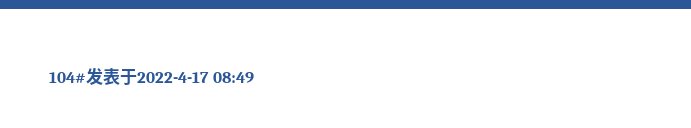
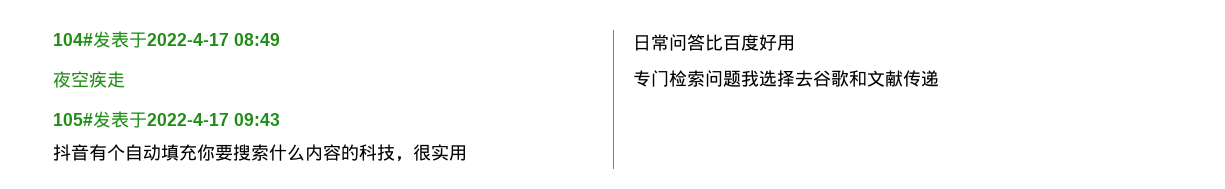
+ 夜空疾走
+ 105#发表于2022-4-17 09:43
+ 抖音有个自动填充你要搜索什么内容的科技，很实用
+ 日常问答比百度好用
+ 专门检索问题我选择去谷歌和文献传递

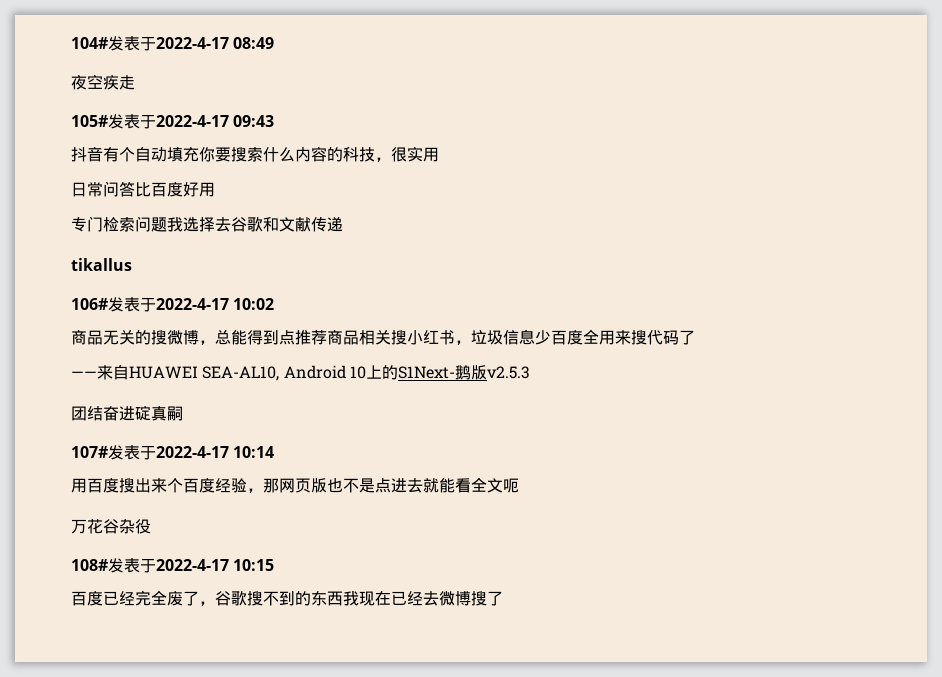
+ tikallus
+ 106#发表于2022-4-17 10:02
+ 商品无关的搜微博，总能得到点推荐商品相关搜小红书，垃圾信息少百度全用来搜代码了
+ ——来自HUAWEI SEA-AL10, Android 10上的S1Next-鹅版v2.5.3
+ 团结奋进碇真嗣
+ 107#发表于2022-4-17 10:14
+ 用百度搜出来个百度经验，那网页版也不是点进去就能看全文呃
+ 万花谷杂役
+ 108#发表于2022-4-17 10:15
+ 百度已经完全废了，谷歌搜不到的东西我现在已经去微博搜了

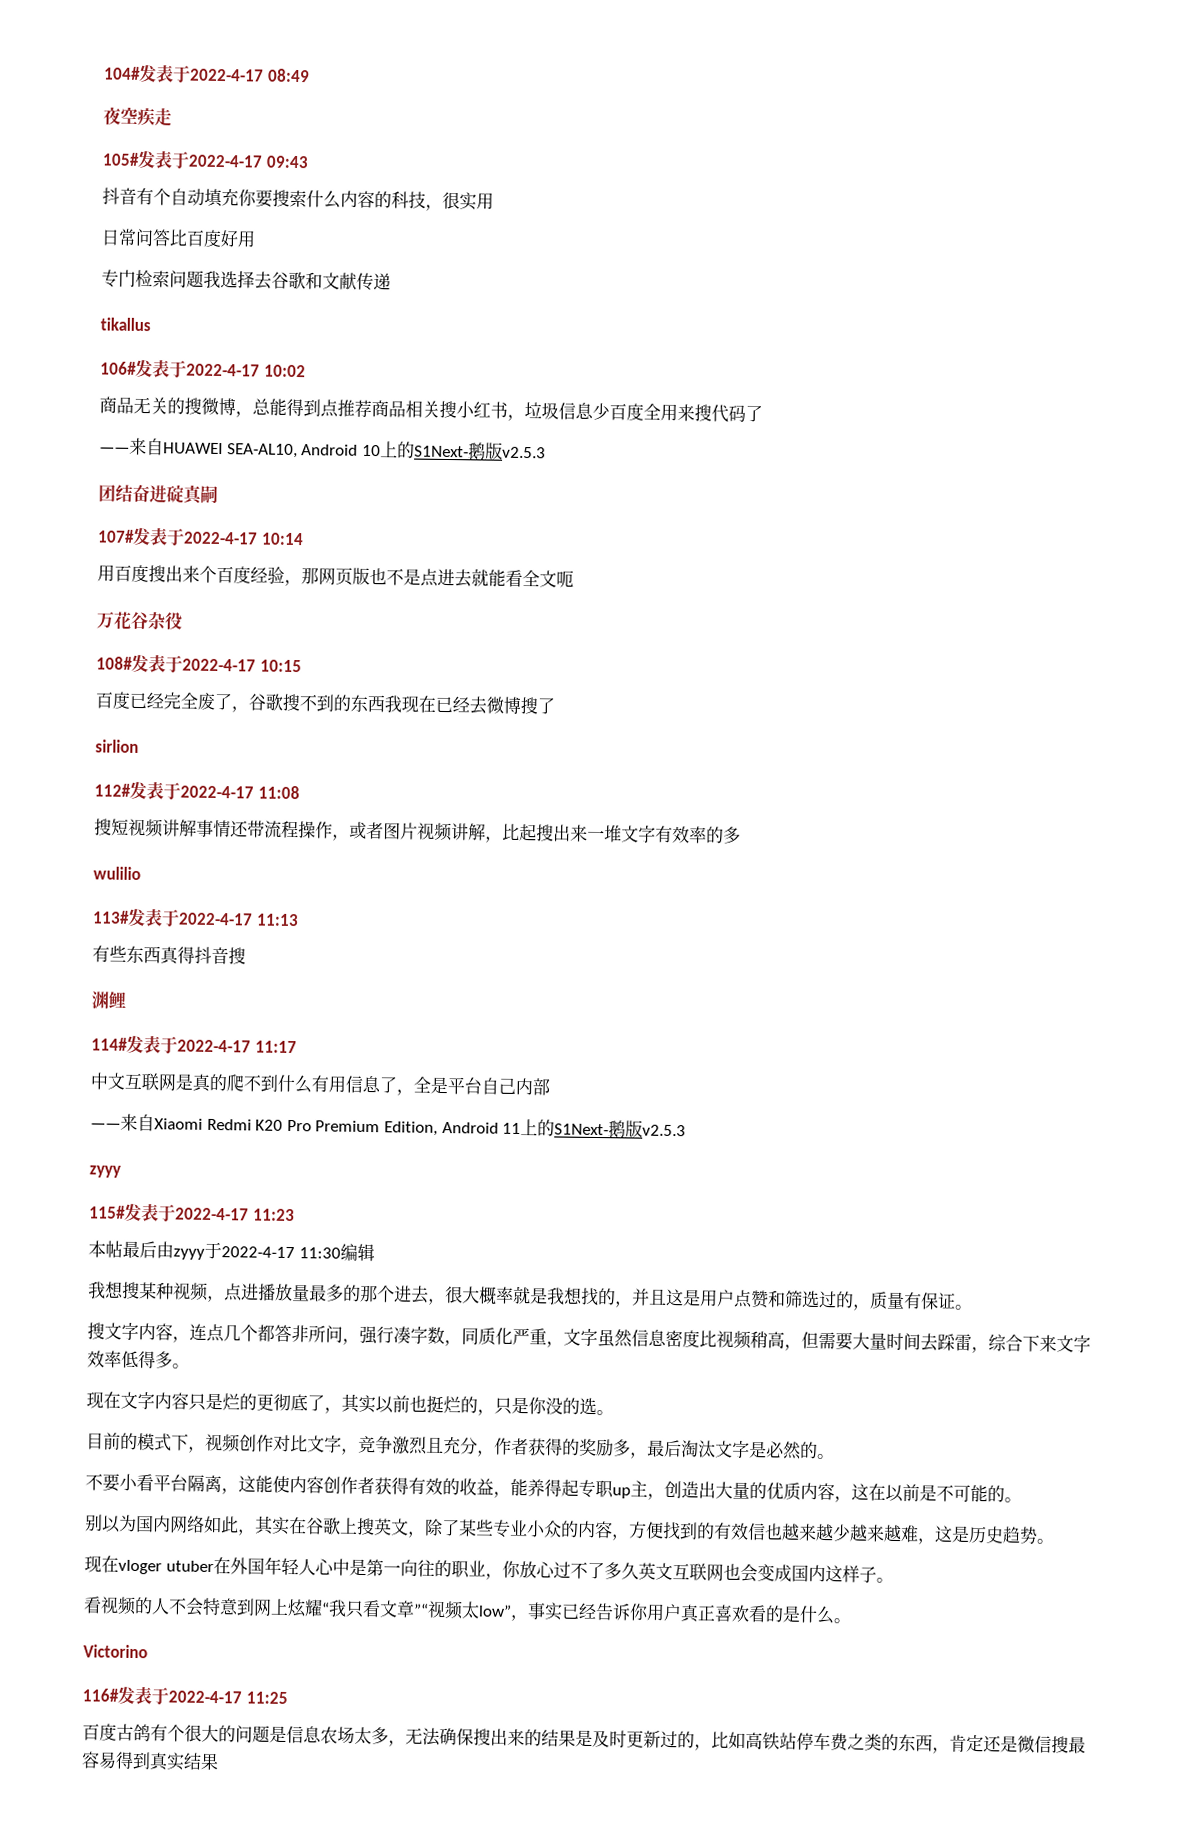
+ sirlion
+ 112#发表于2022-4-17 11:08
+ 搜短视频讲解事情还带流程操作，或者图片视频讲解，比起搜出来一堆文字有效率的多
+ wulilio
+ 113#发表于2022-4-17 11:13
+ 有些东西真得抖音搜
+ 渊鲤
+ 114#发表于2022-4-17 11:17
+ 中文互联网是真的爬不到什么有用信息了，全是平台自己内部
+ ——来自Xiaomi Redmi K20 Pro Premium Edition, Android 11上的S1Next-鹅版v2.5.3
+ zyyy
+ 115#发表于2022-4-17 11:23
+ 本帖最后由zyyy于2022-4-17 11:30编辑
+ 我想搜某种视频，点进播放量最多的那个进去，很大概率就是我想找的，并且这是用户点赞和筛选过的，质量有保证。
+ 搜文字内容，连点几个都答非所问，强行凑字数，同质化严重，文字虽然信息密度比视频稍高，但需要大量时间去踩雷，综合下来文字效率低得多。
+ 现在文字内容只是烂的更彻底了，其实以前也挺烂的，只是你没的选。
+ 目前的模式下，视频创作对比文字，竞争激烈且充分，作者获得的奖励多，最后淘汰文字是必然的。
+ 不要小看平台隔离，这能使内容创作者获得有效的收益，能养得起专职up主，创造出大量的优质内容，这在以前是不可能的。
+ 别以为国内网络如此，其实在谷歌上搜英文，除了某些专业小众的内容，方便找到的有效信也越来越少越来越难，这是历史趋势。
+ 现在vloger utuber在外国年轻人心中是第一向往的职业，你放心过不了多久英文互联网也会变成国内这样子。
+ 看视频的人不会特意到网上炫耀“我只看文章”“视频太low”，事实已经告诉你用户真正喜欢看的是什么。
+ Victorino
+ 116#发表于2022-4-17 11:25
+ 百度古鸽有个很大的问题是信息农场太多，无法确保搜出来的结果是及时更新过的，比如高铁站停车费之类的东西，肯定还是微信搜最容易得到真实结果

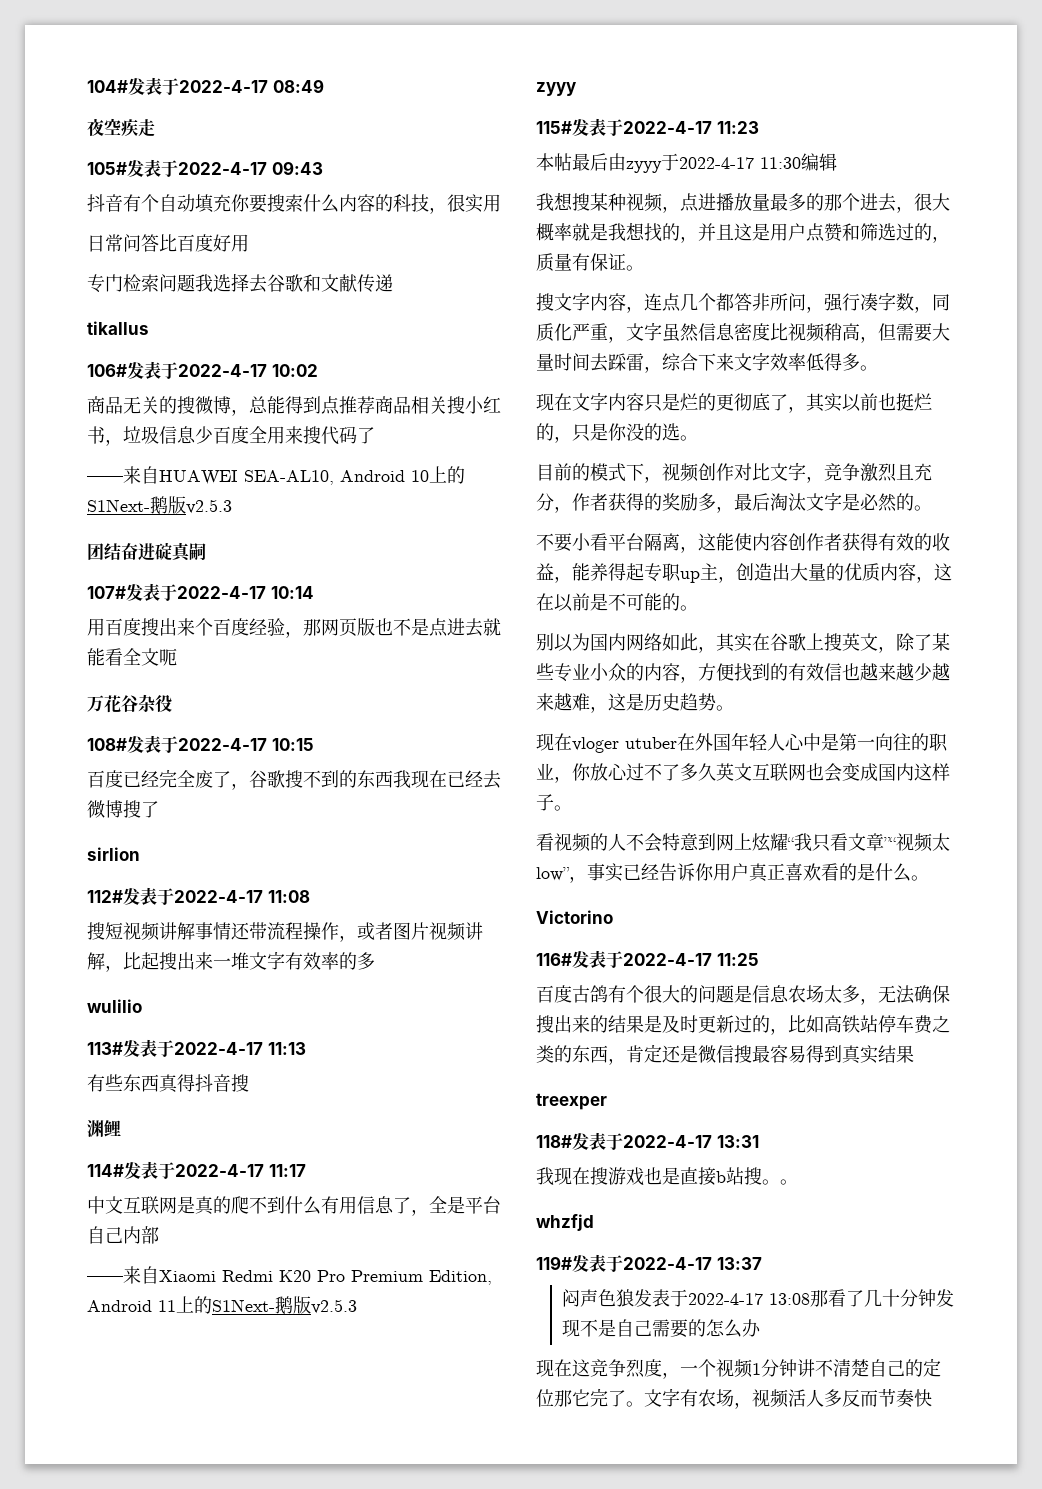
+ treexper
+ 118#发表于2022-4-17 13:31
+ 我现在搜游戏也是直接b站搜。。
+ whzfjd
+ 119#发表于2022-4-17 13:37
+ 闷声色狼发表于2022-4-17 13:08那看了几十分钟发现不是自己需要的怎么办
+ 现在这竞争烈度，一个视频1分钟讲不清楚自己的定位那它完了。文字有农场，视频活人多反而节奏快

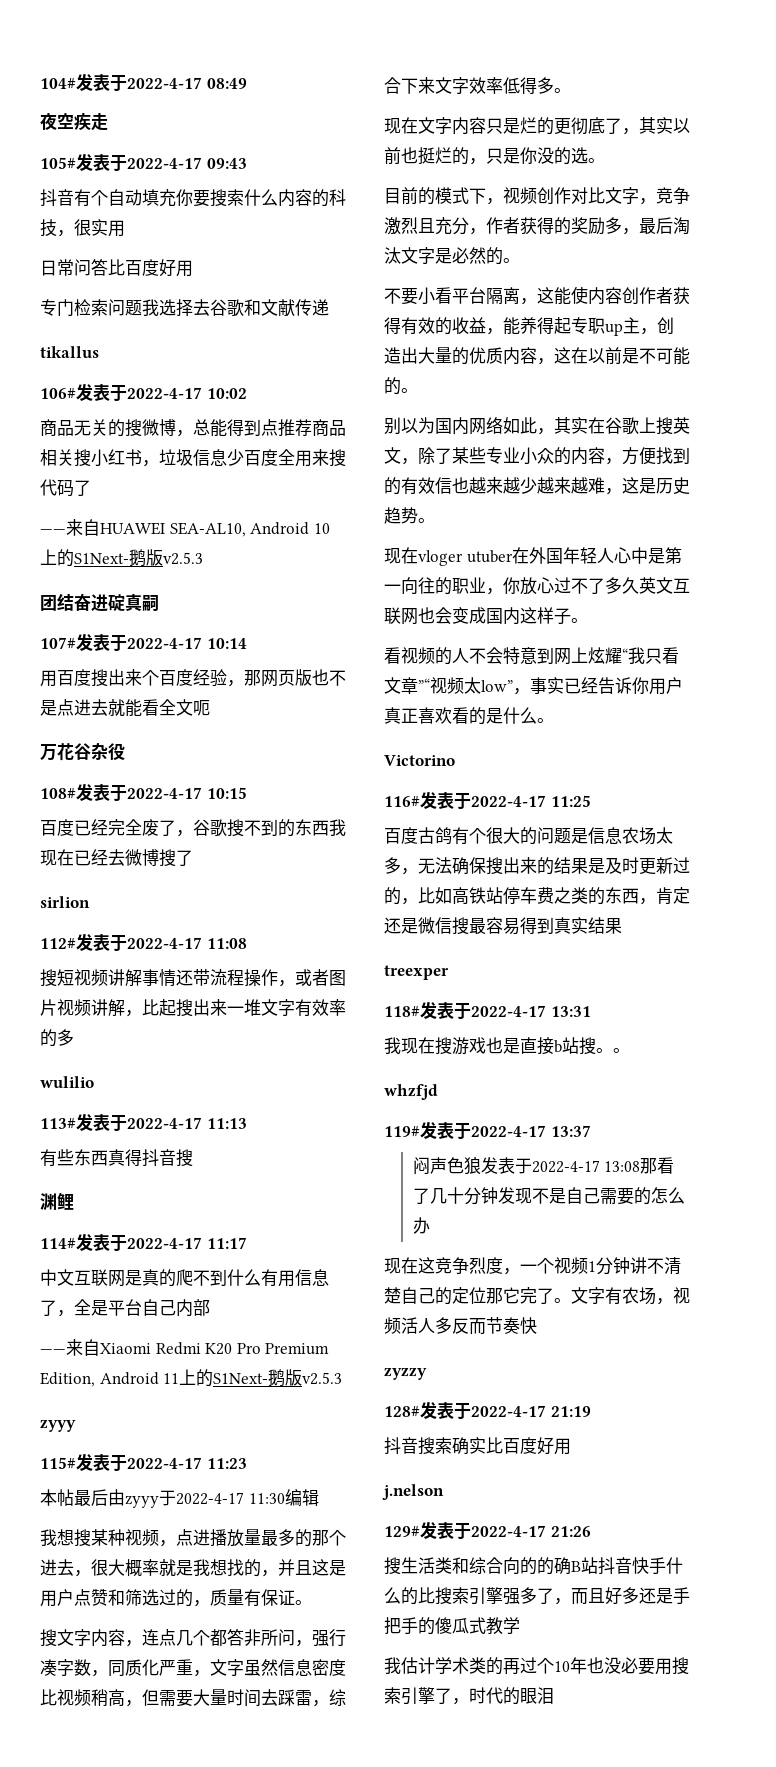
+ zyzzy
+ 128#发表于2022-4-17 21:19
+ 抖音搜索确实比百度好用
+ j.nelson
+ 129#发表于2022-4-17 21:26
+ 搜生活类和综合向的的确B站抖音快手什么的比搜索引擎强多了，而且好多还是手把手的傻瓜式教学
+ 我估计学术类的再过个10年也没必要用搜索引擎了，时代的眼泪

